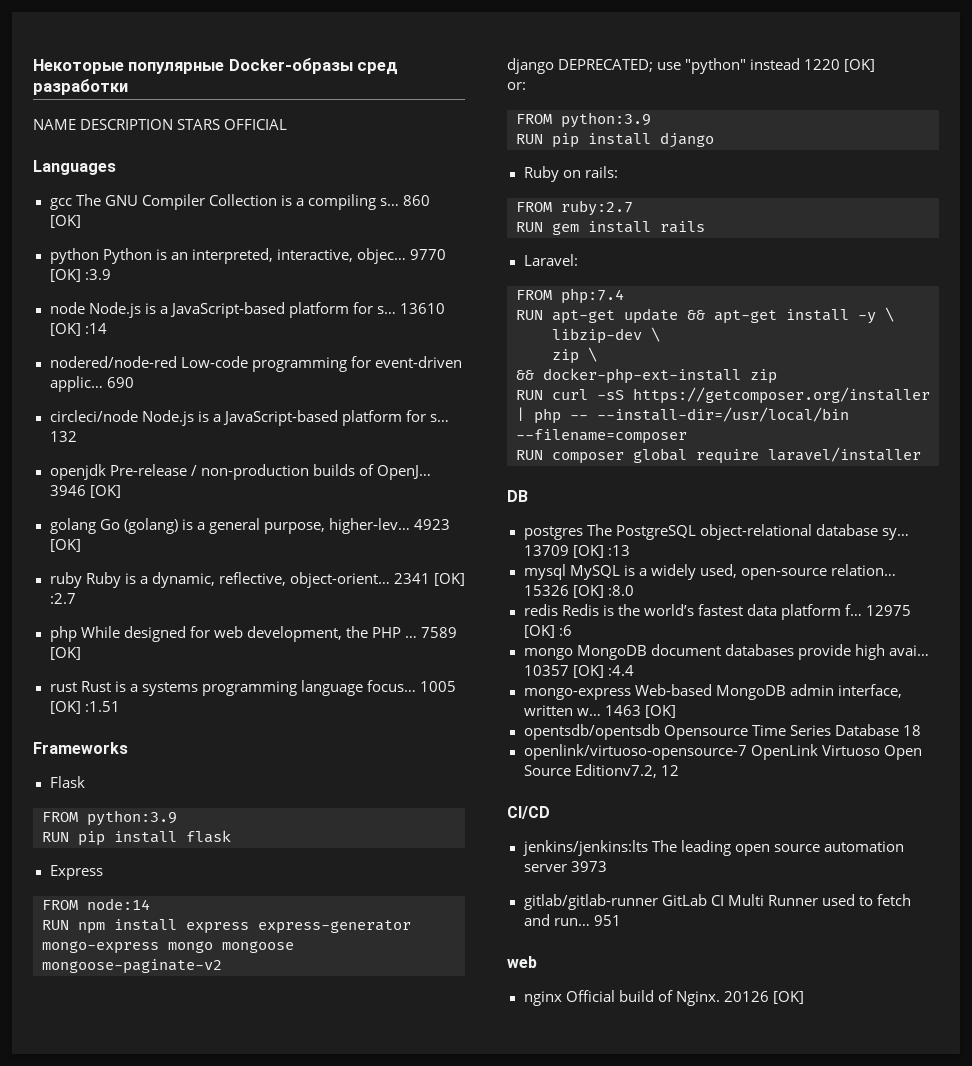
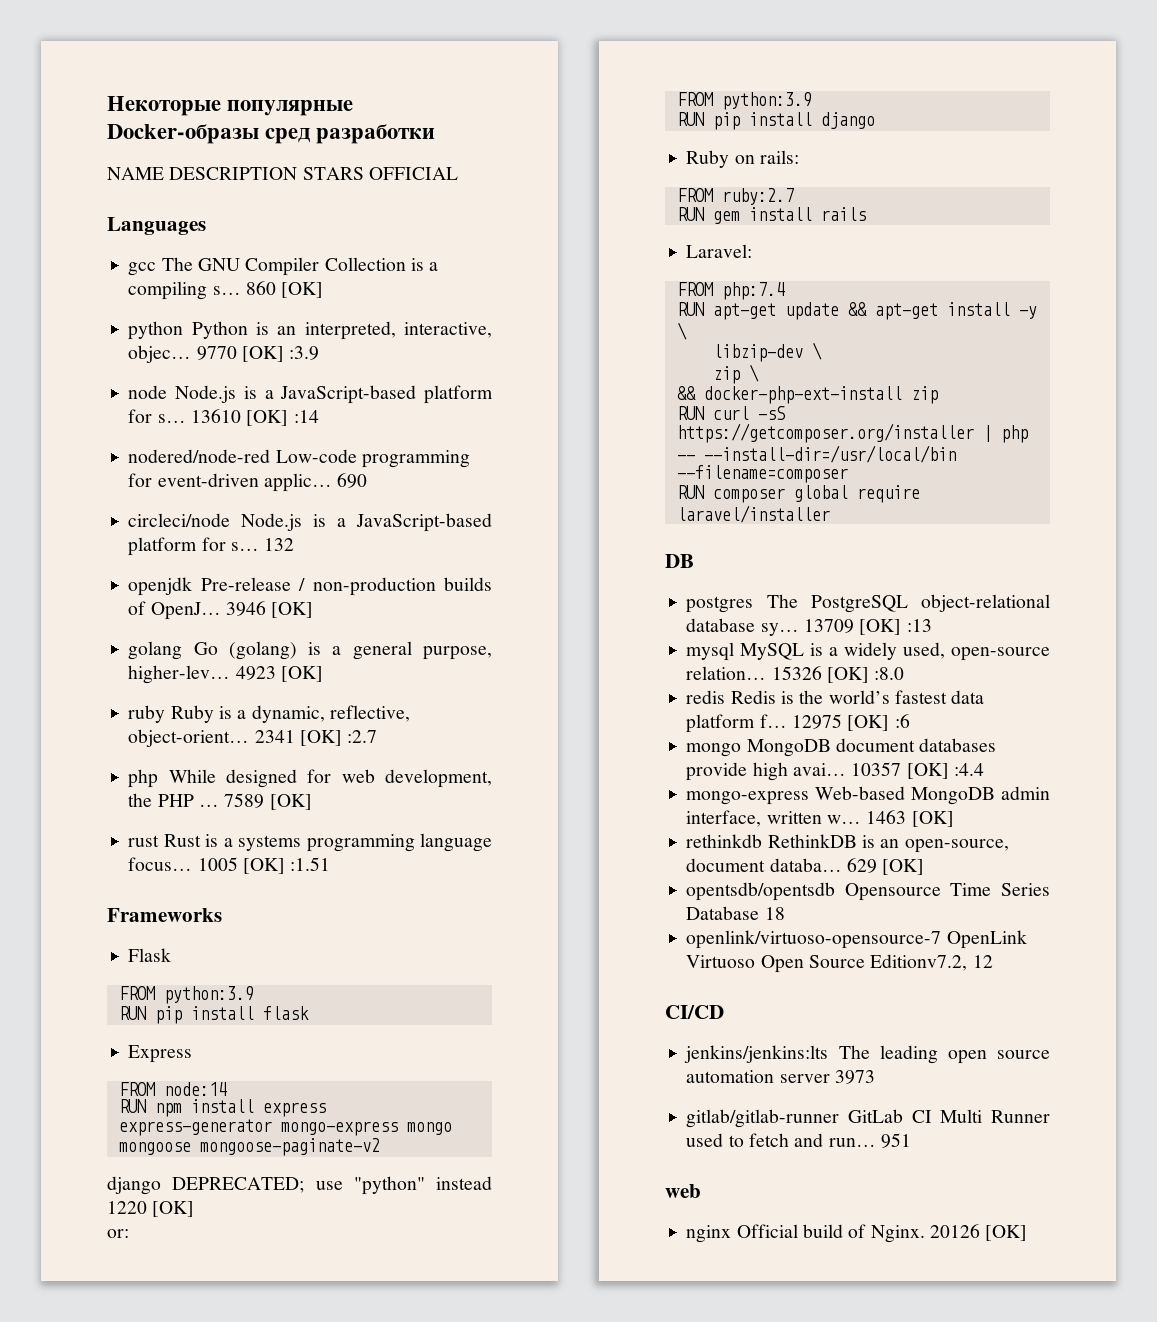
+ rethinkdb RethinkDB is an open-source, document databa… 629 [OK]

